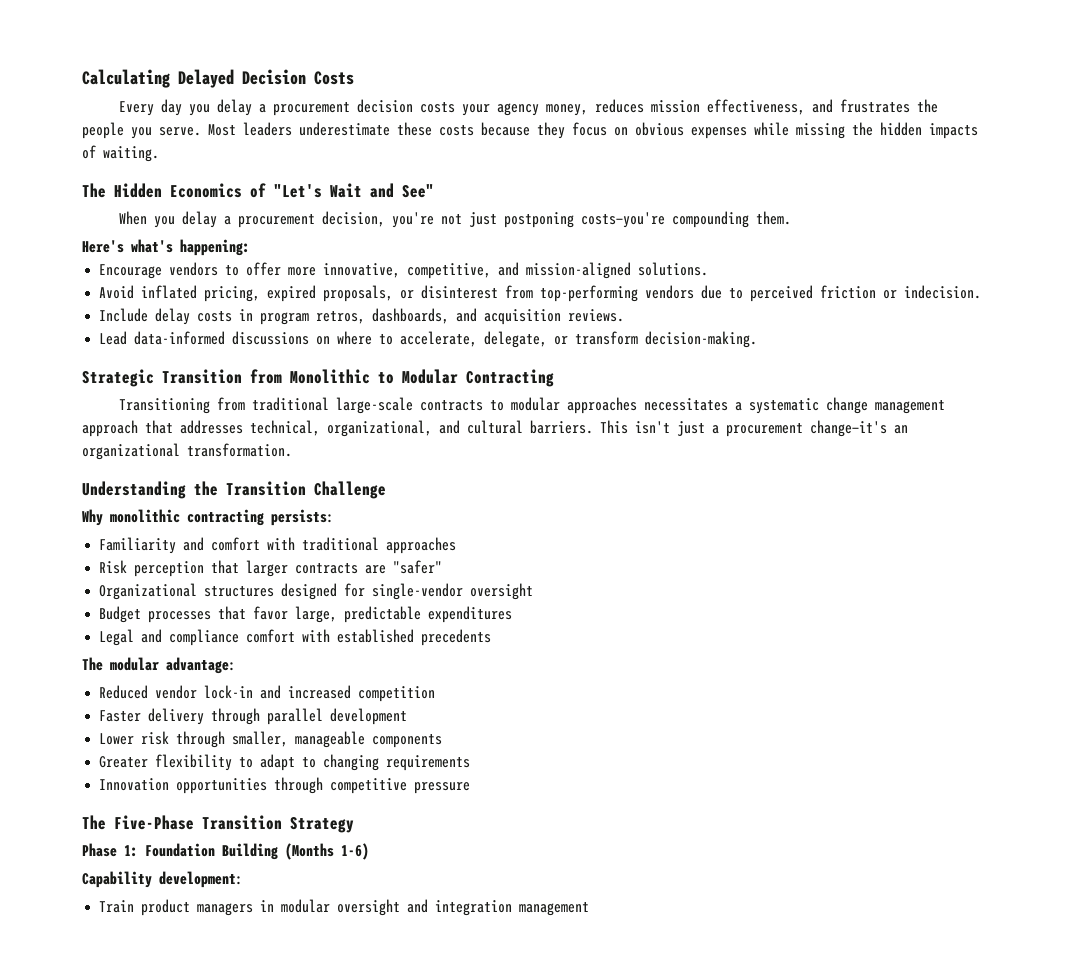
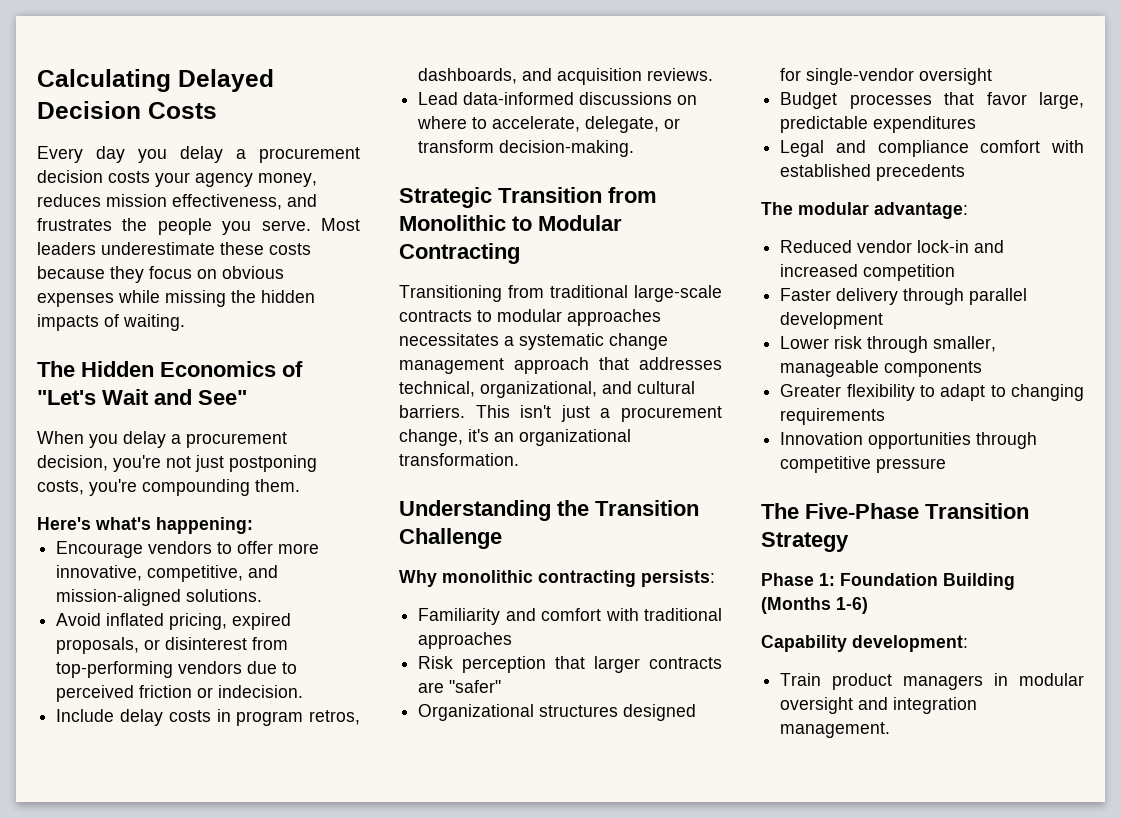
- When you delay a procurement decision, you're not just postponing costs—you're compounding them.
+ When you delay a procurement decision, you're not just postponing costs, you're compounding them.
- This isn't just a procurement change—it's an organizational transformation.
+ This isn't just a procurement change, it's an organizational transformation.
- Train product managers in modular oversight and integration management
+ Train product managers in modular oversight and integration management.

